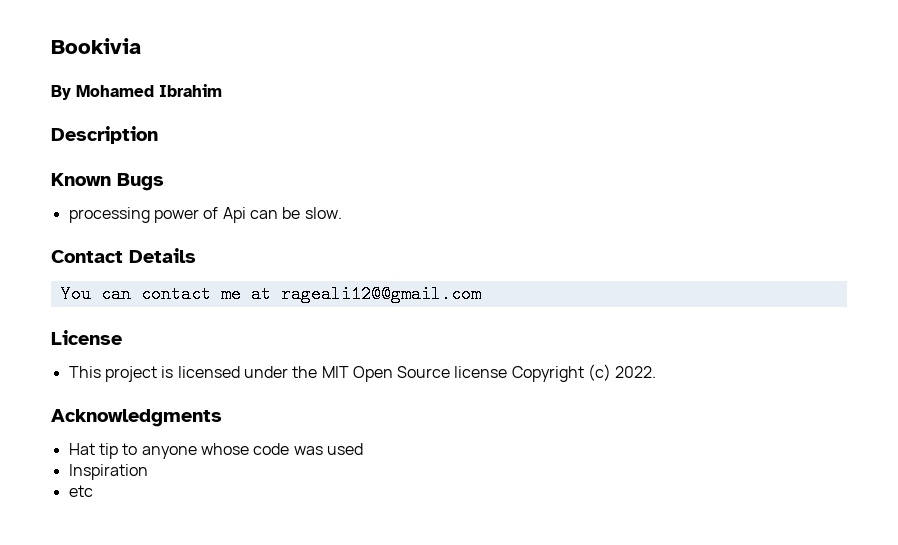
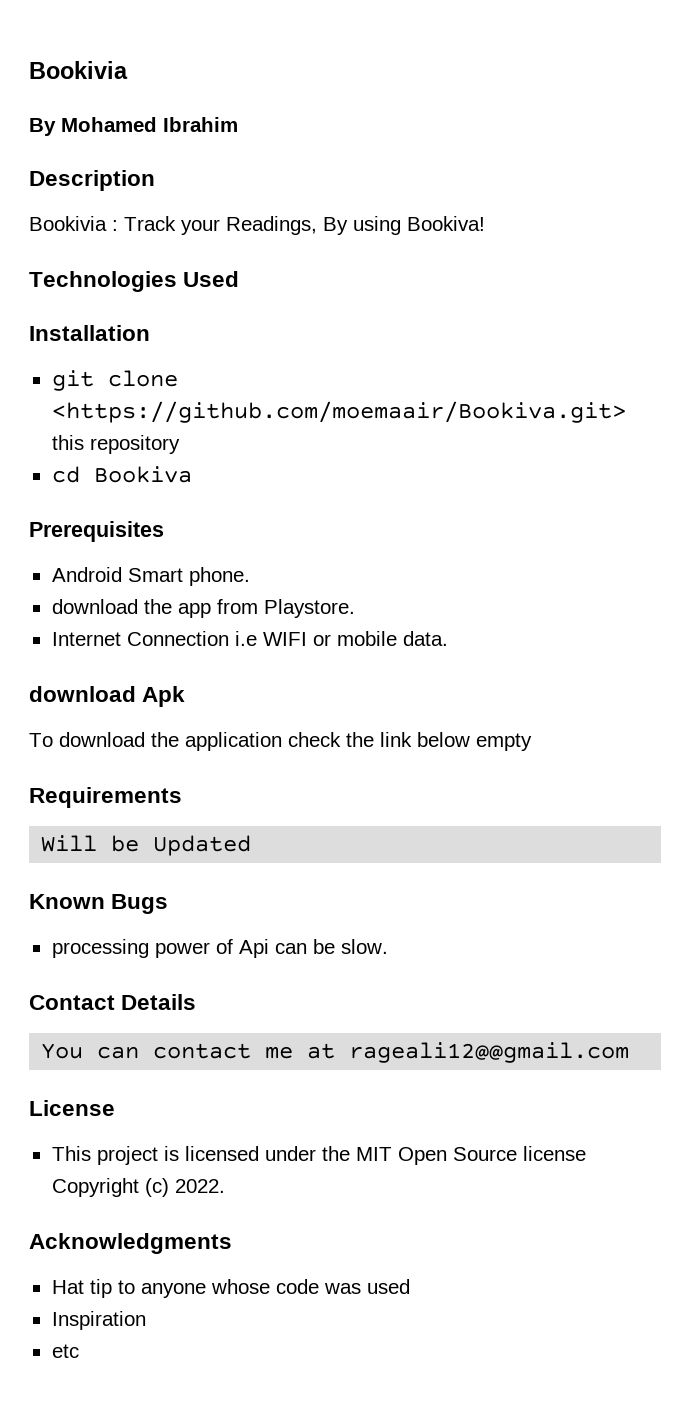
+ Bookivia : Track your Readings, By using Bookiva!
+ Technologies Used
+ Installation
+ git clone <https://github.com/moemaair/Bookiva.git> this repository
+ cd Bookiva
+ Prerequisites
+ Android Smart phone.
+ download the app from Playstore.
+ Internet Connection i.e WIFI or mobile data.
+ download Apk
+ To download the application check the link below empty
+ Requirements
+ Will be Updated

